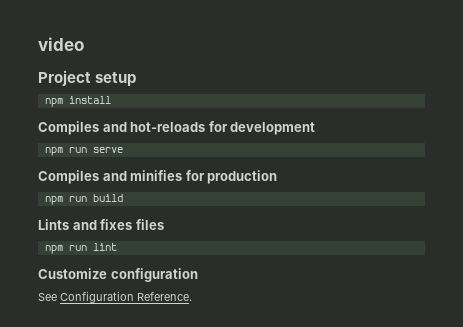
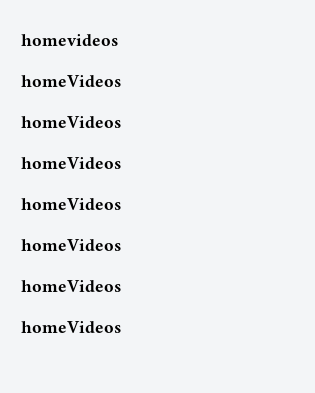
- video
- Project setup
- npm install
- Compiles and hot-reloads for development
- npm run serve
- Compiles and minifies for production
- npm run build
- Lints and fixes files
- npm run lint
- Customize configuration
- See Configuration Reference.
+ homevideos
+ homeVideos
+ homeVideos
+ homeVideos
+ homeVideos
+ homeVideos
+ homeVideos
+ homeVideos

